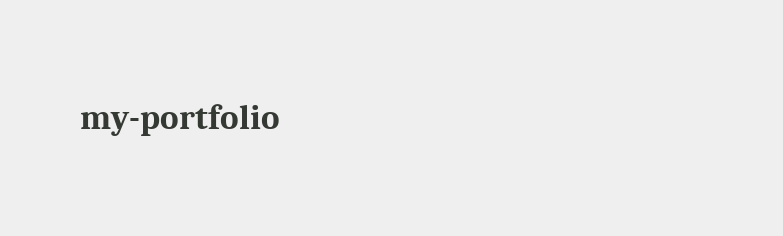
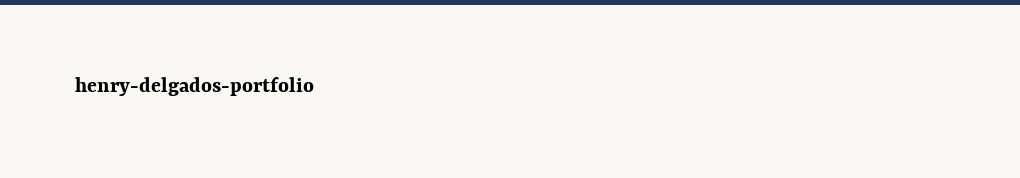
- my-portfolio
+ henry-delgados-portfolio

